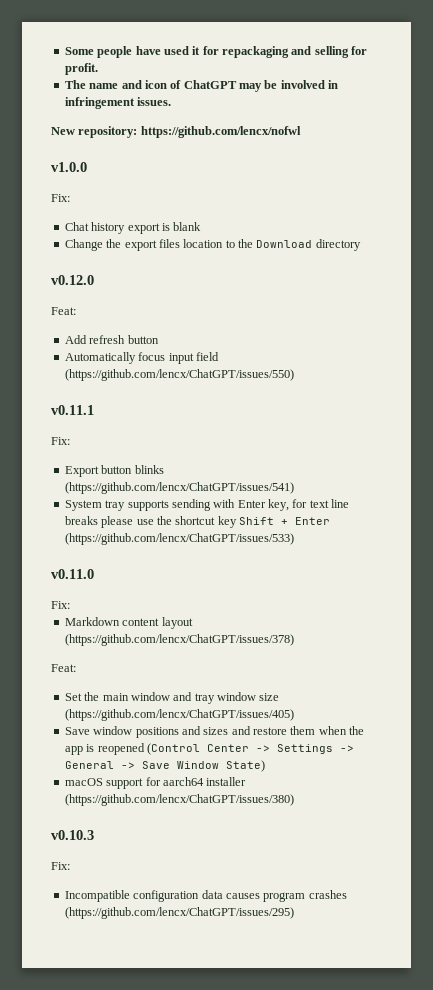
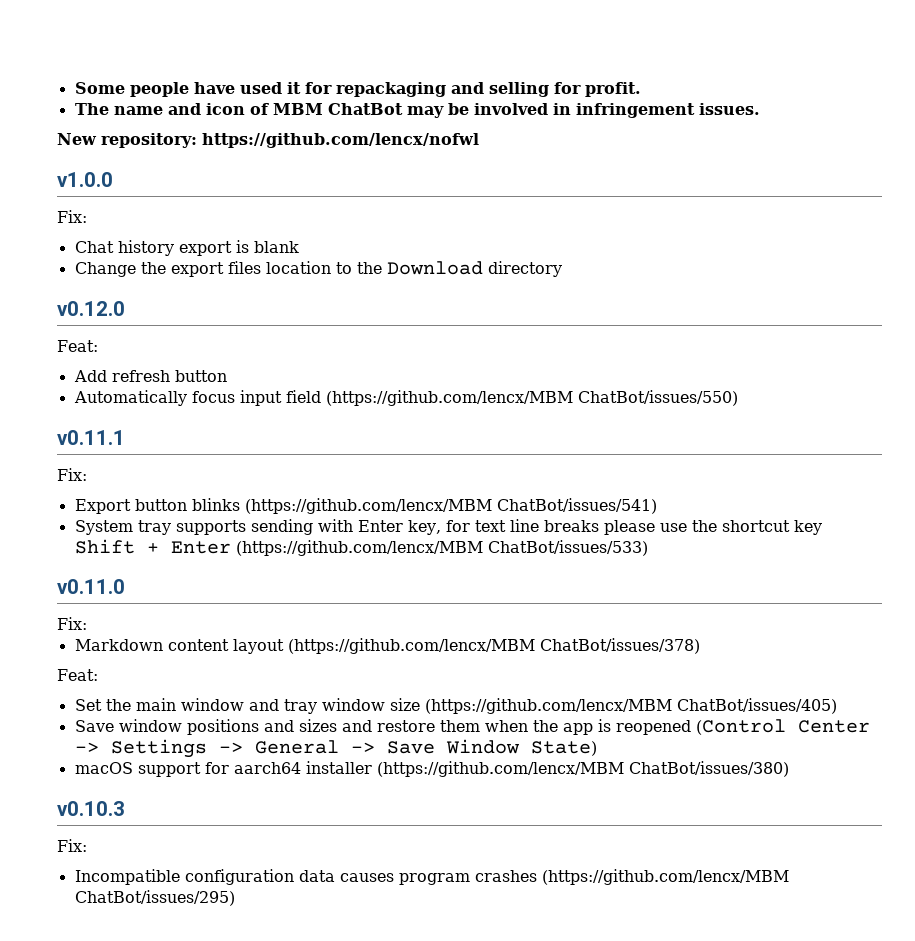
- The name and icon of ChatGPT may be involved in infringement issues.
+ The name and icon of MBM ChatBot may be involved in infringement issues.
- Automatically focus input field (https://github.com/lencx/ChatGPT/issues/550)
+ Automatically focus input field (https://github.com/lencx/MBM ChatBot/issues/550)
- Export button blinks (https://github.com/lencx/ChatGPT/issues/541)
+ Export button blinks (https://github.com/lencx/MBM ChatBot/issues/541)
- System tray supports sending with Enter key, for text line breaks please use the shortcut key Shift + Enter (https://github.com/lencx/ChatGPT/issues/533)
+ System tray supports sending with Enter key, for text line breaks please use the shortcut key Shift + Enter (https://github.com/lencx/MBM ChatBot/issues/533)
- Markdown content layout (https://github.com/lencx/ChatGPT/issues/378)
+ Markdown content layout (https://github.com/lencx/MBM ChatBot/issues/378)
- Set the main window and tray window size (https://github.com/lencx/ChatGPT/issues/405)
+ Set the main window and tray window size (https://github.com/lencx/MBM ChatBot/issues/405)
- macOS support for aarch64 installer (https://github.com/lencx/ChatGPT/issues/380)
+ macOS support for aarch64 installer (https://github.com/lencx/MBM ChatBot/issues/380)
- Incompatible configuration data causes program crashes (https://github.com/lencx/ChatGPT/issues/295)
+ Incompatible configuration data causes program crashes (https://github.com/lencx/MBM ChatBot/issues/295)

